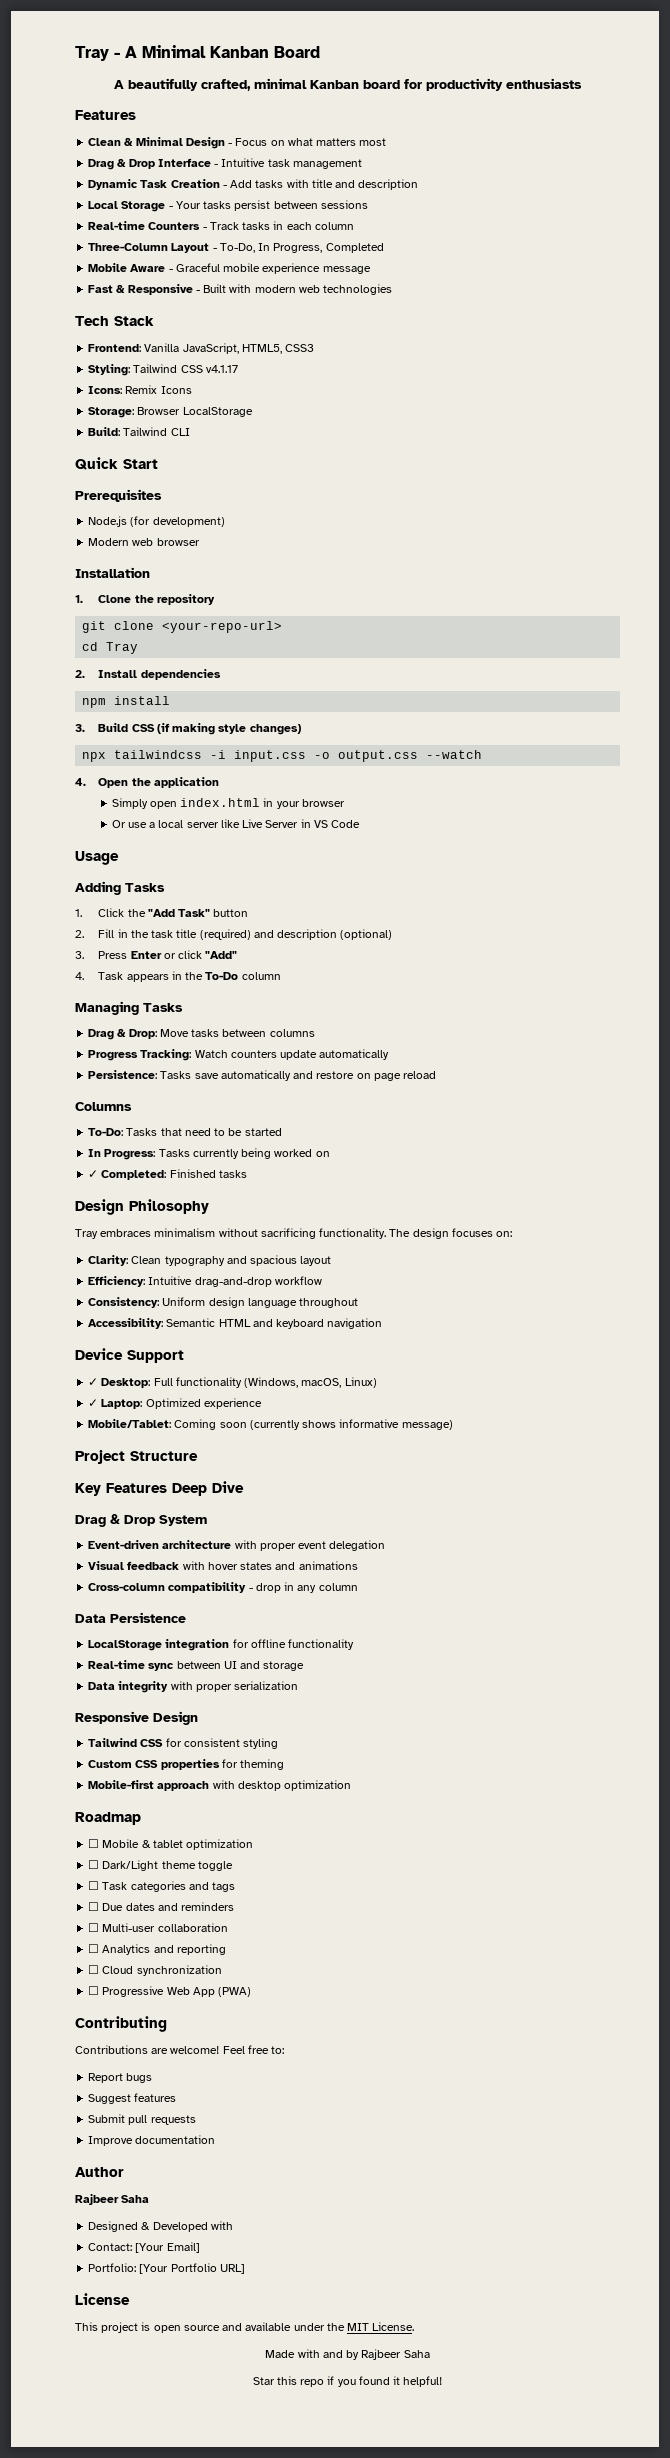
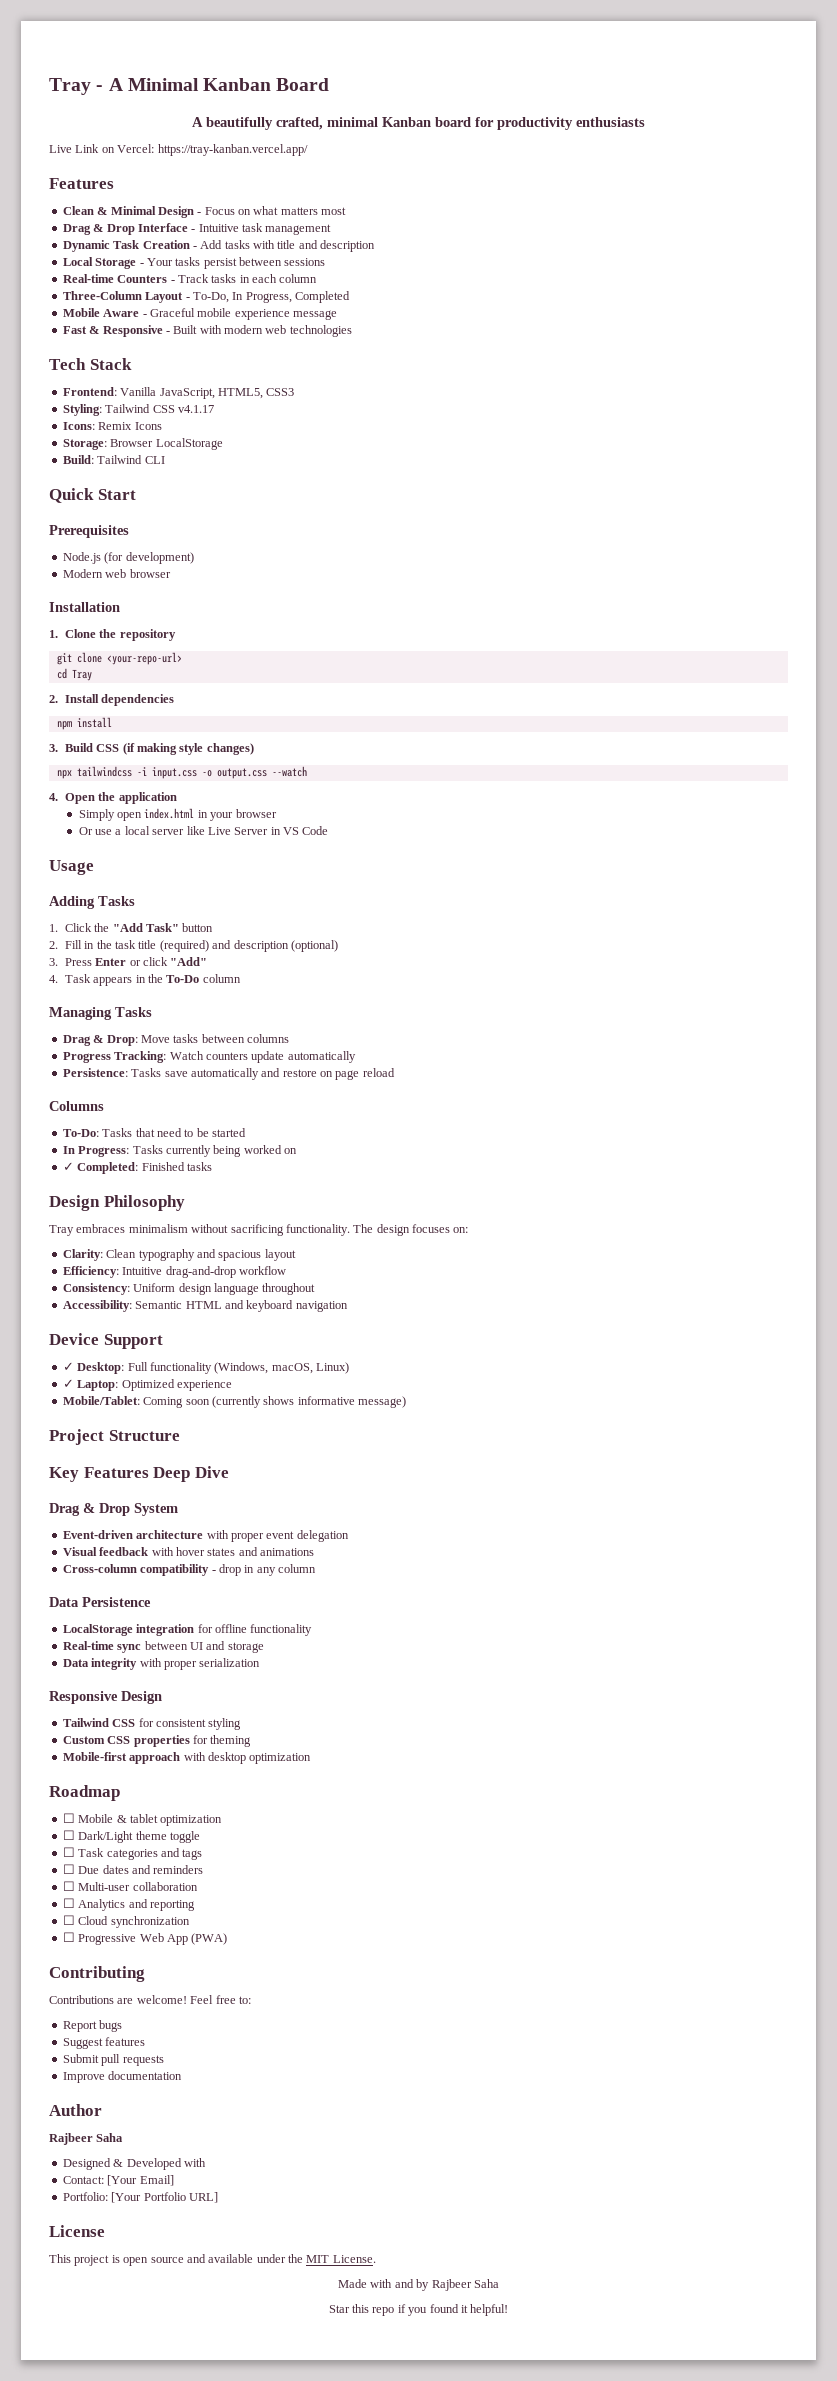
+ Live Link on Vercel: https://tray-kanban.vercel.app/

